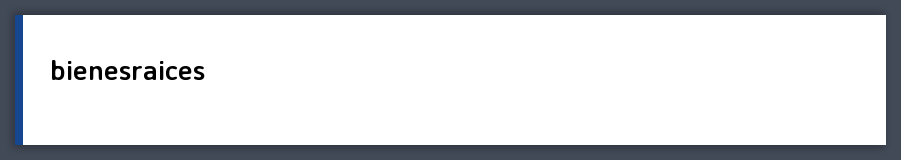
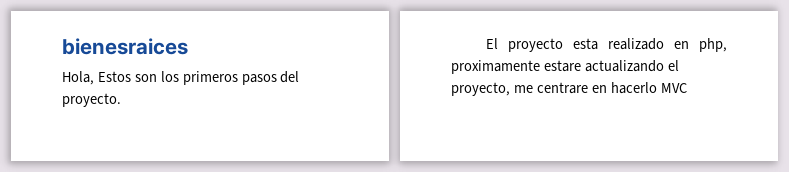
+ Hola, Estos son los primeros pasos del proyecto.
+ El proyecto esta realizado en php, proximamente estare actualizando el proyecto, me centrare en hacerlo MVC

